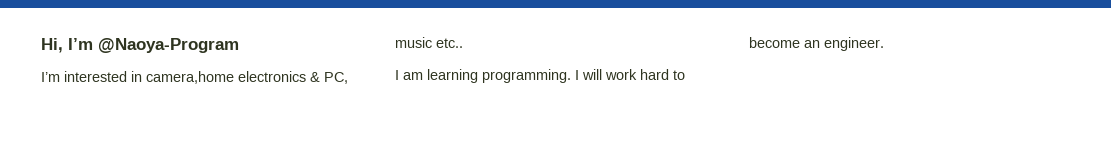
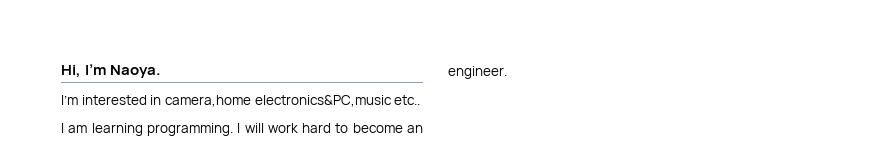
- Hi, I’m @Naoya-Program
+ Hi, I’m Naoya.
- I’m interested in camera,home electronics & PC, music etc..
+ I’m interested in camera,home electronics&PC,music etc..

